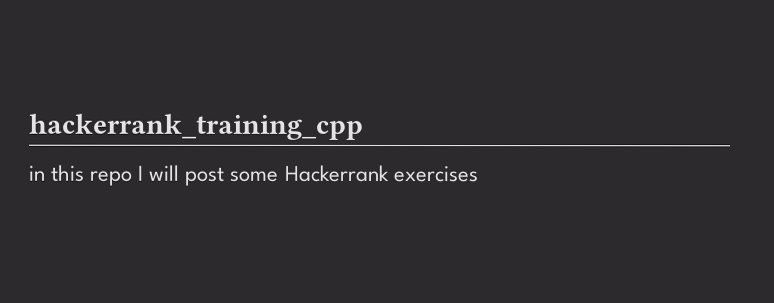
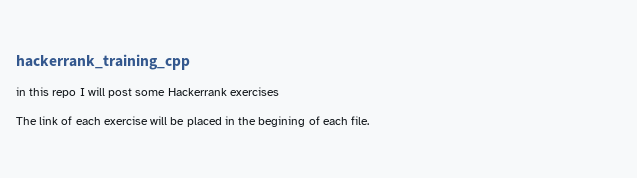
+ The link of each exercise will be placed in the begining of each file.

